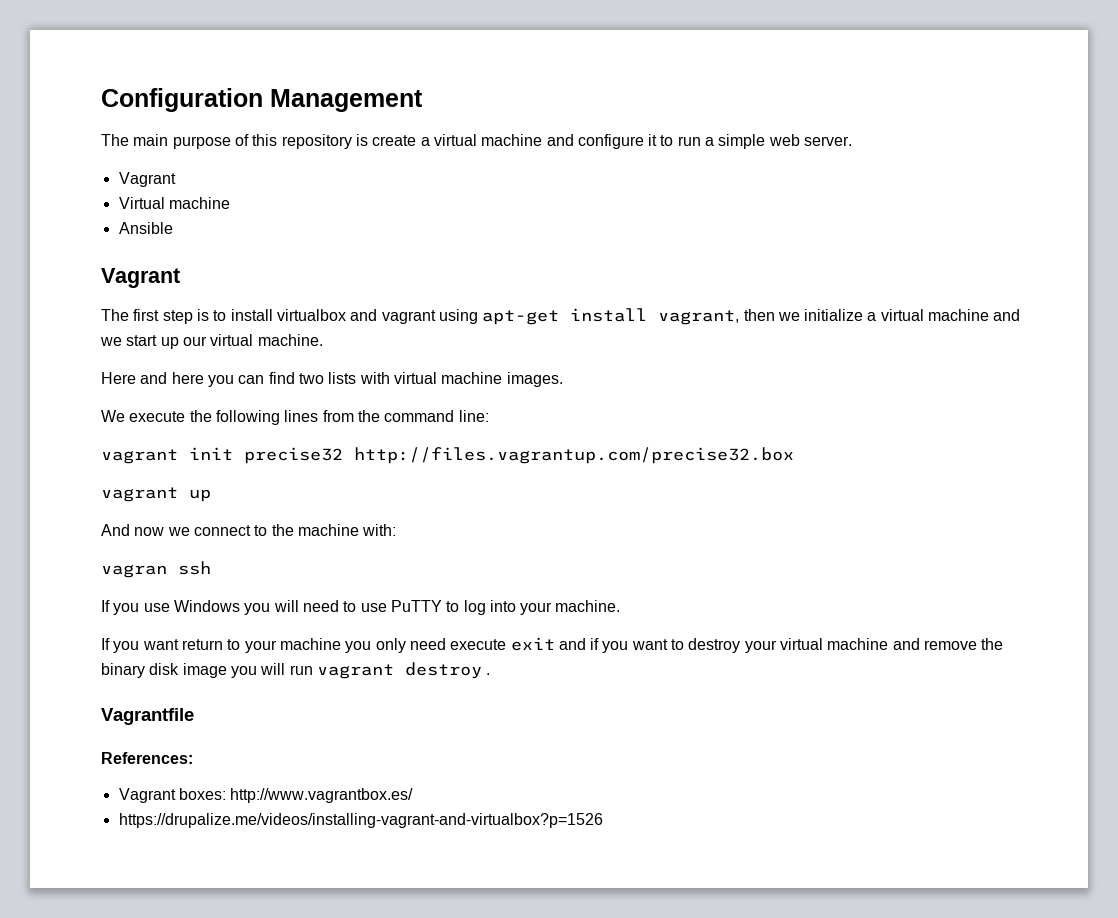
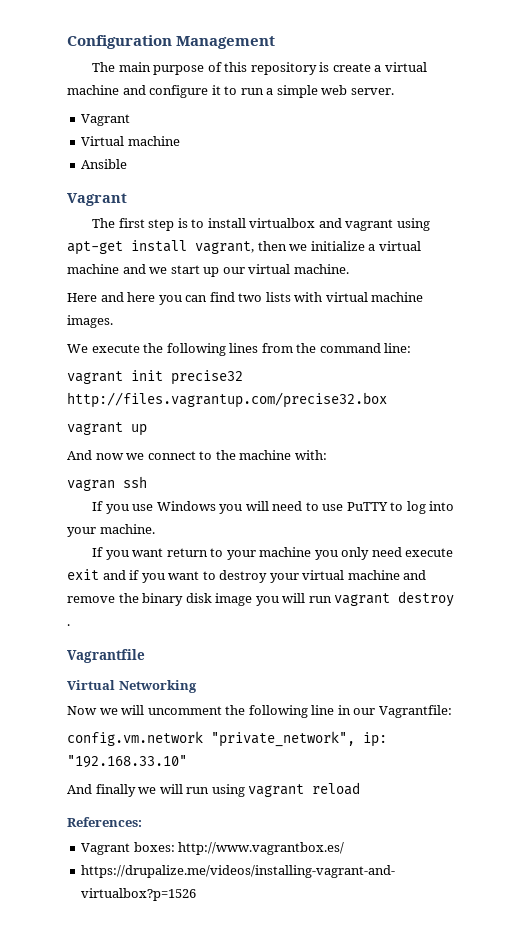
+ Virtual Networking
+ Now we will uncomment the following line in our Vagrantfile:
+ config.vm.network "private_network", ip: "192.168.33.10"
+ And finally we will run using vagrant reload

